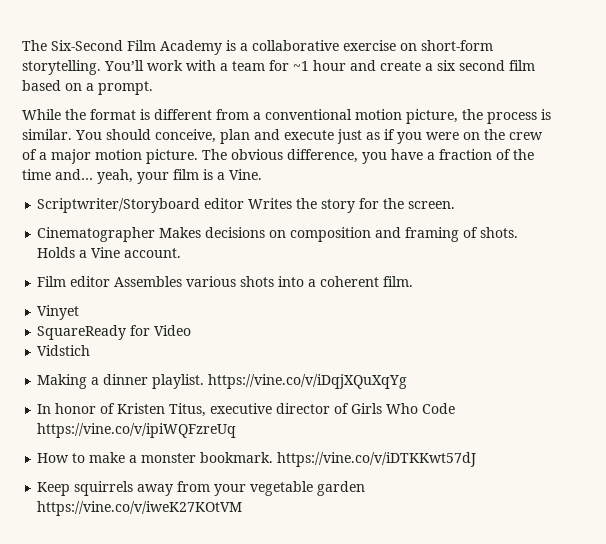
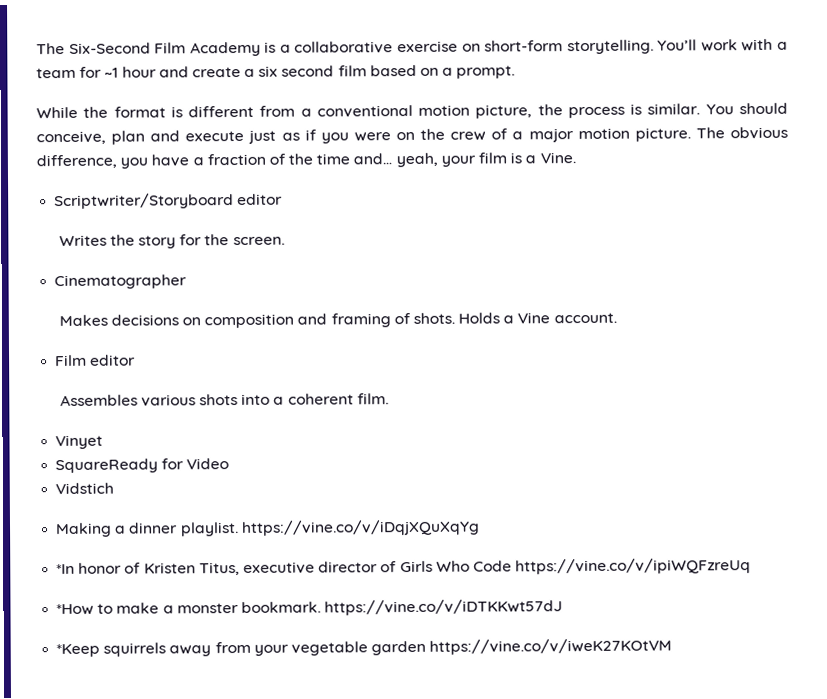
- Scriptwriter/Storyboard editor Writes the story for the screen.
+ Scriptwriter/Storyboard editor
+ Writes the story for the screen.
- Cinematographer Makes decisions on composition and framing of shots.
+ Cinematographer
+ Makes decisions on composition and framing of shots.
- Film editor Assembles various shots into a coherent film.
+ Film editor
+ Assembles various shots into a coherent film.
- In honor of Kristen Titus, executive director of Girls Who Code https://vine.co/v/ipiWQFzreUq
+ *In honor of Kristen Titus, executive director of Girls Who Code https://vine.co/v/ipiWQFzreUq
- How to make a monster bookmark. https://vine.co/v/iDTKKwt57dJ
+ *How to make a monster bookmark. https://vine.co/v/iDTKKwt57dJ
- Keep squirrels away from your vegetable garden https://vine.co/v/iweK27KOtVM
+ *Keep squirrels away from your vegetable garden https://vine.co/v/iweK27KOtVM

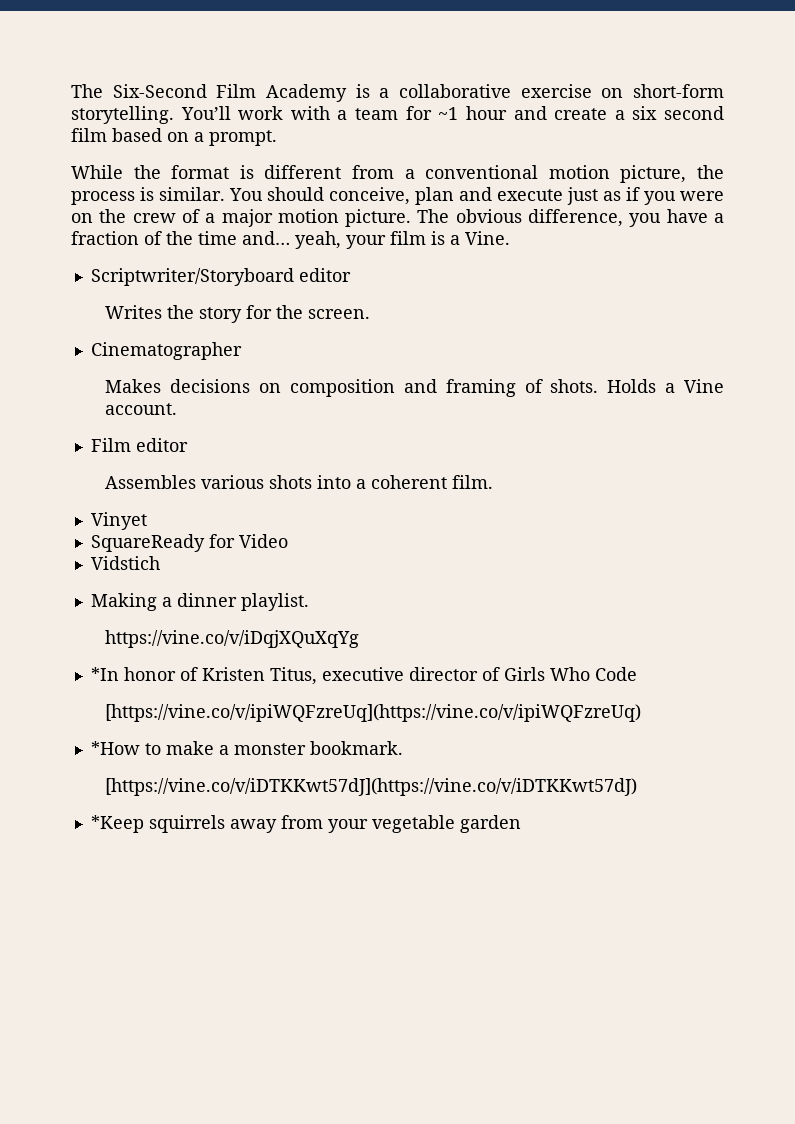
- Making a dinner playlist. https://vine.co/v/iDqjXQuXqYg
+ Making a dinner playlist.
+ https://vine.co/v/iDqjXQuXqYg
- *In honor of Kristen Titus, executive director of Girls Who Code https://vine.co/v/ipiWQFzreUq
+ *In honor of Kristen Titus, executive director of Girls Who Code
+ [https://vine.co/v/ipiWQFzreUq](https://vine.co/v/ipiWQFzreUq)
- *How to make a monster bookmark. https://vine.co/v/iDTKKwt57dJ
+ *How to make a monster bookmark.
+ [https://vine.co/v/iDTKKwt57dJ](https://vine.co/v/iDTKKwt57dJ)
- *Keep squirrels away from your vegetable garden https://vine.co/v/iweK27KOtVM
+ *Keep squirrels away from your vegetable garden

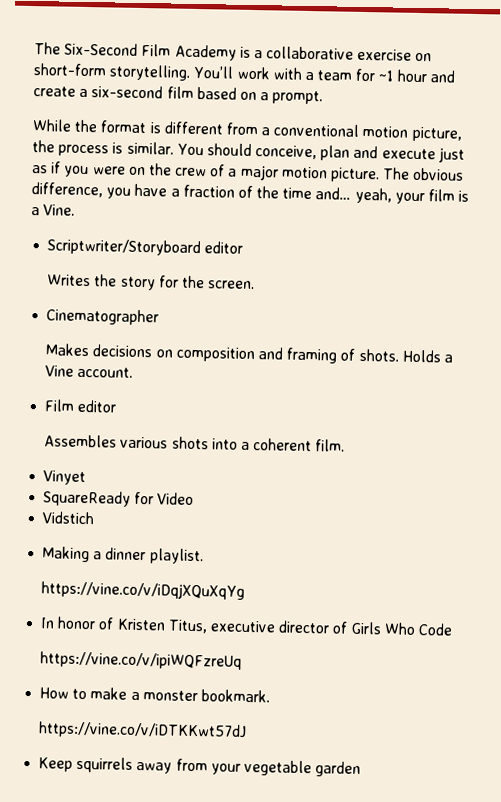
- You’ll work with a team for ~1 hour and create a six second film based on a prompt.
+ You’ll work with a team for ~1 hour and create a six-second film based on a prompt.
- *In honor of Kristen Titus, executive director of Girls Who Code
+ In honor of Kristen Titus, executive director of Girls Who Code
- [https://vine.co/v/ipiWQFzreUq](https://vine.co/v/ipiWQFzreUq)
- *How to make a monster bookmark.
+ https://vine.co/v/ipiWQFzreUq
+ How to make a monster bookmark.
- [https://vine.co/v/iDTKKwt57dJ](https://vine.co/v/iDTKKwt57dJ)
- *Keep squirrels away from your vegetable garden
+ https://vine.co/v/iDTKKwt57dJ
+ Keep squirrels away from your vegetable garden

